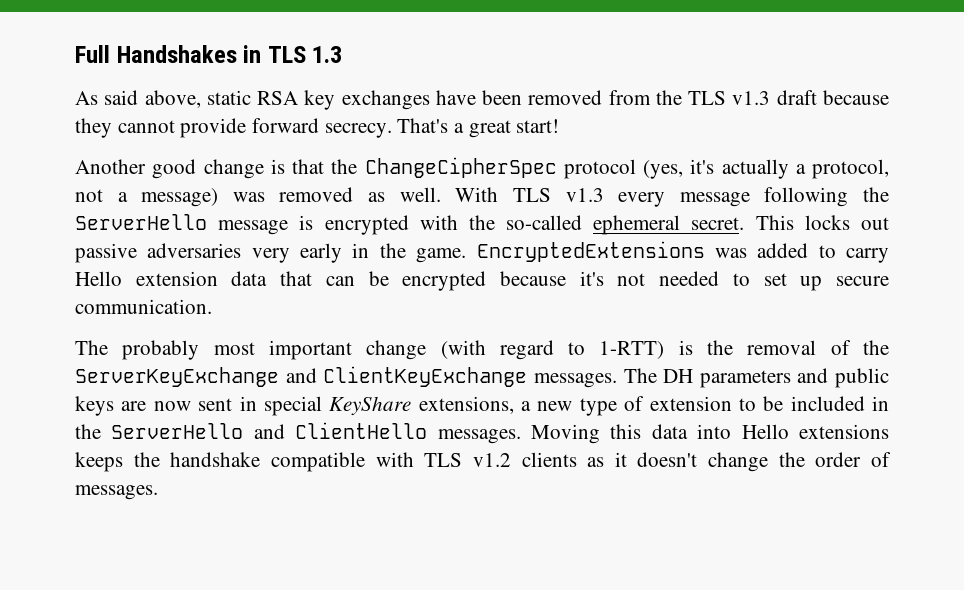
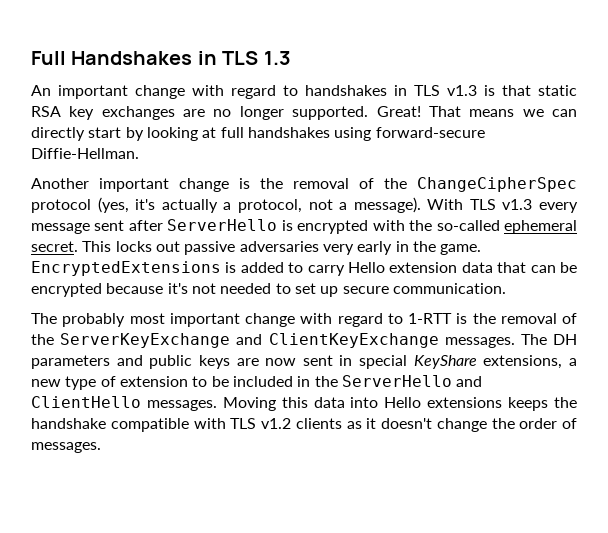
- As said above, static RSA key exchanges have been removed from the TLS v1.3 draft because they cannot provide forward secrecy. That's a great start!
+ An important change with regard to handshakes in TLS v1.3 is that static RSA key exchanges are no longer supported. Great! That means we can directly start by looking at full handshakes using forward-secure Diffie-Hellman.
- Another good change is that the ChangeCipherSpec protocol (yes, it's actually a protocol, not a message) was removed as well.
+ Another important change is the removal of the ChangeCipherSpec protocol (yes, it's actually a protocol, not a message).
- With TLS v1.3 every message following the ServerHello message is encrypted with the so-called ephemeral secret.
+ With TLS v1.3 every message sent after ServerHello is encrypted with the so-called ephemeral secret.
- EncryptedExtensions was added to carry Hello extension data that can be encrypted because it's not needed to set up secure communication.
+ EncryptedExtensions is added to carry Hello extension data that can be encrypted because it's not needed to set up secure communication.
- The probably most important change (with regard to 1-RTT) is the removal of the ServerKeyExchange and ClientKeyExchange messages.
+ The probably most important change with regard to 1-RTT is the removal of the ServerKeyExchange and ClientKeyExchange messages.

